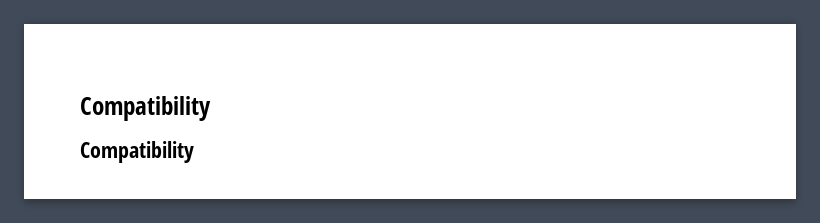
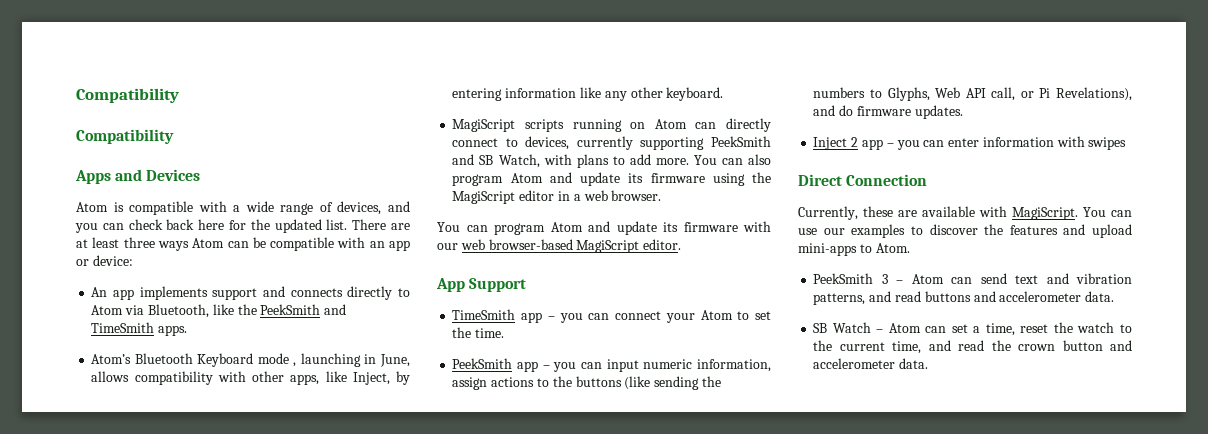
+ Apps and Devices
+ Atom is compatible with a wide range of devices, and you can check back here for the updated list. There are at least three ways Atom can be compatible with an app or device:
+ An app implements support and connects directly to Atom via Bluetooth, like the PeekSmith and TimeSmith apps.
+ Atom’s Bluetooth Keyboard mode , launching in June, allows compatibility with other apps, like Inject, by entering information like any other keyboard.
+ MagiScript scripts running on Atom can directly connect to devices, currently supporting PeekSmith and SB Watch, with plans to add more. You can also program Atom and update its firmware using the MagiScript editor in a web browser.
+ You can program Atom and update its firmware with our web browser-based MagiScript editor.
+ App Support
+ TimeSmith app – you can connect your Atom to set the time.
+ PeekSmith app – you can input numeric information, assign actions to the buttons (like sending the numbers to Glyphs, Web API call, or Pi Revelations), and do firmware updates.
+ Inject 2 app – you can enter information with swipes
+ Direct Connection
+ Currently, these are available with MagiScript. You can use our examples to discover the features and upload mini-apps to Atom.
+ PeekSmith 3 – Atom can send text and vibration patterns, and read buttons and accelerometer data.
+ SB Watch – Atom can set a time, reset the watch to the current time, and read the crown button and accelerometer data.

